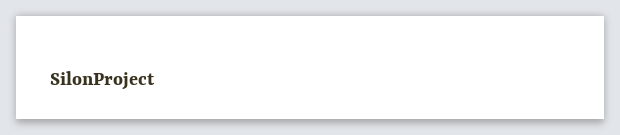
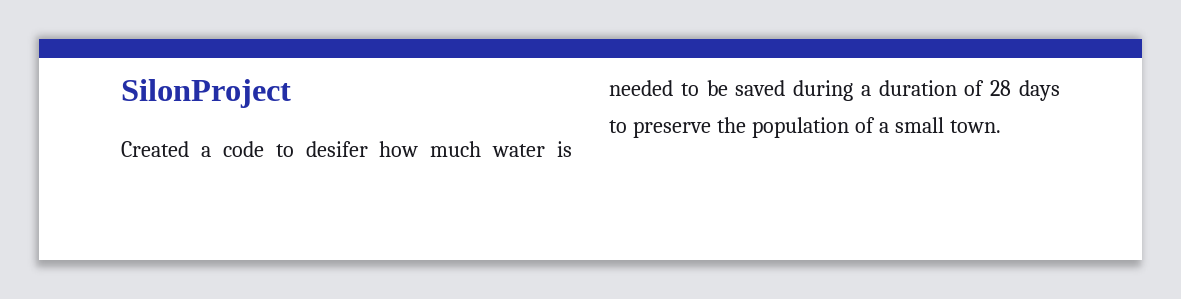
+ Created a code to desifer how much water is needed to be saved during a duration of 28 days to preserve the population of a small town.

